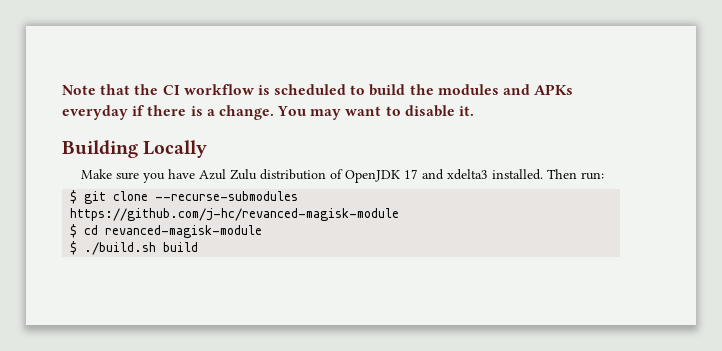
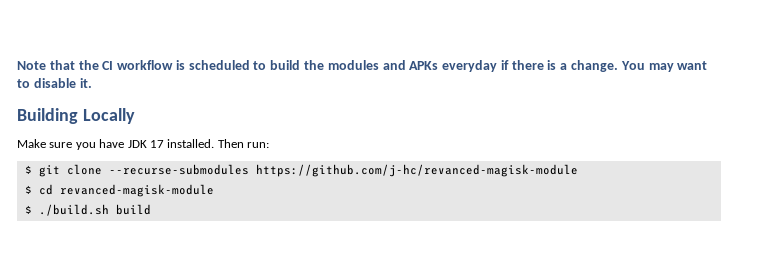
- Make sure you have Azul Zulu distribution of OpenJDK 17 and xdelta3 installed.
+ Make sure you have JDK 17 installed.

